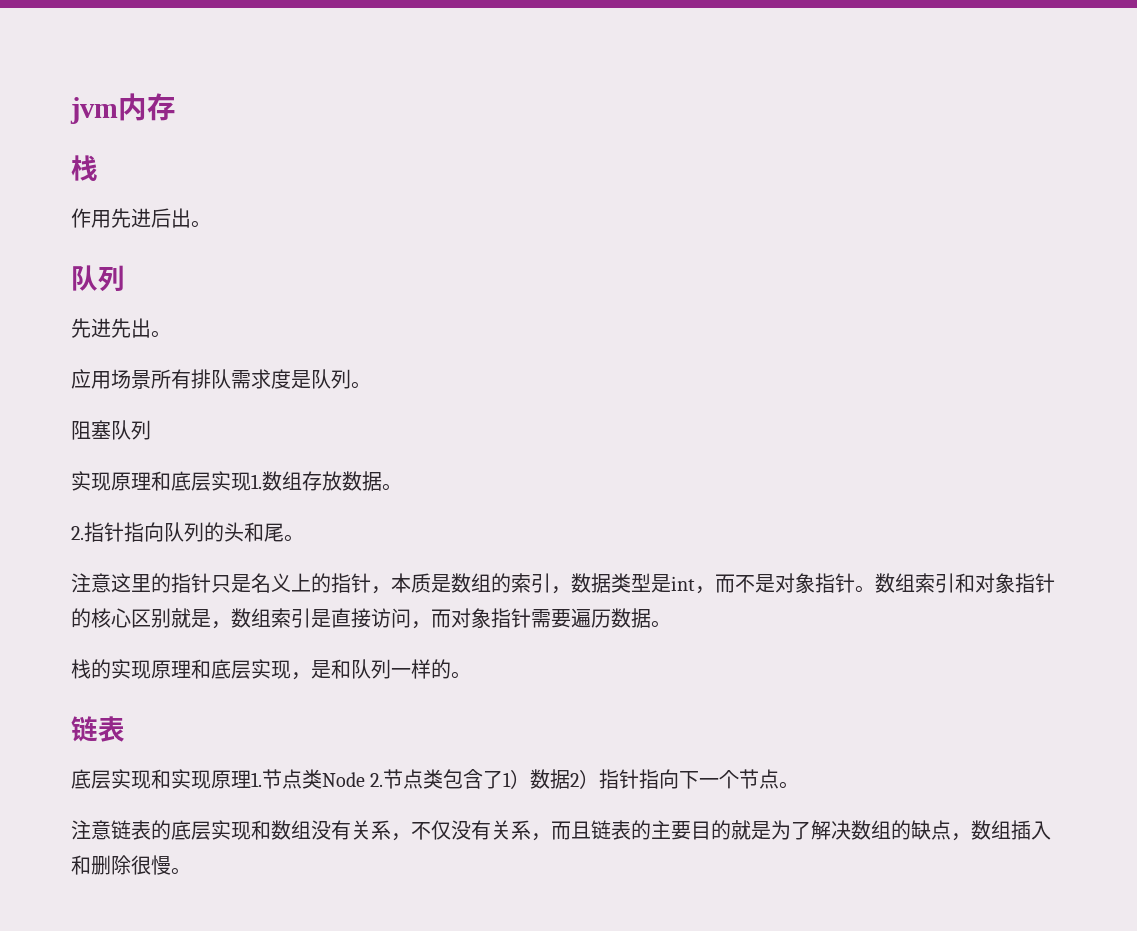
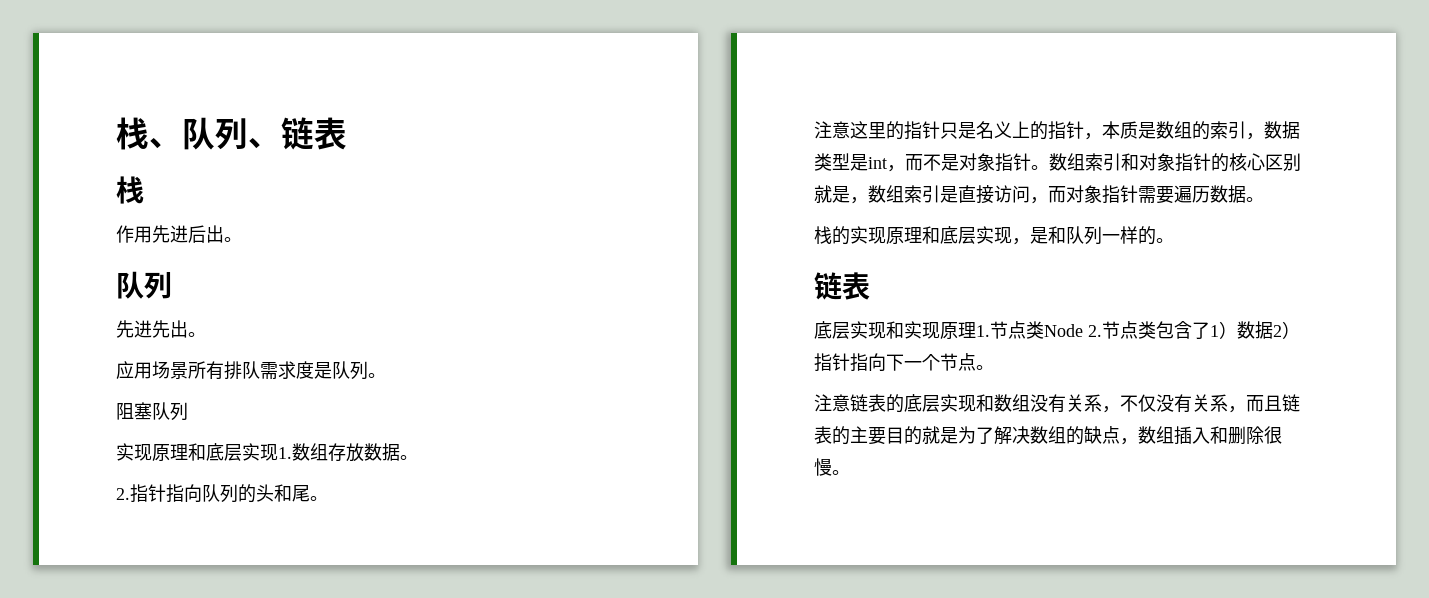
- jvm内存
+ 栈、队列、链表

